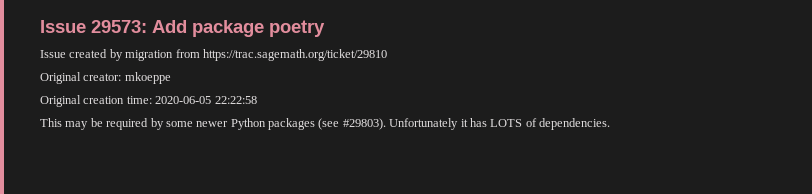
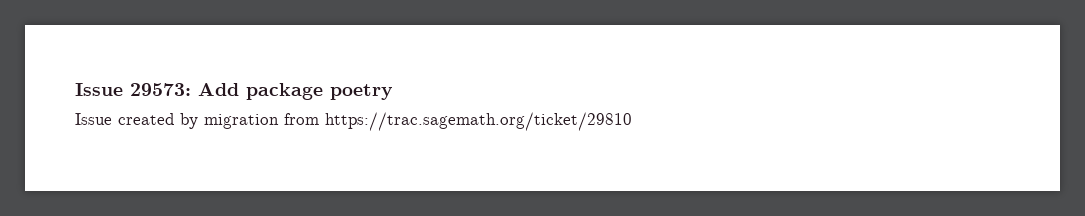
- Original creator: mkoeppe
- Original creation time: 2020-06-05 22:22:58
- This may be required by some newer Python packages (see #29803). Unfortunately it has LOTS of dependencies.

